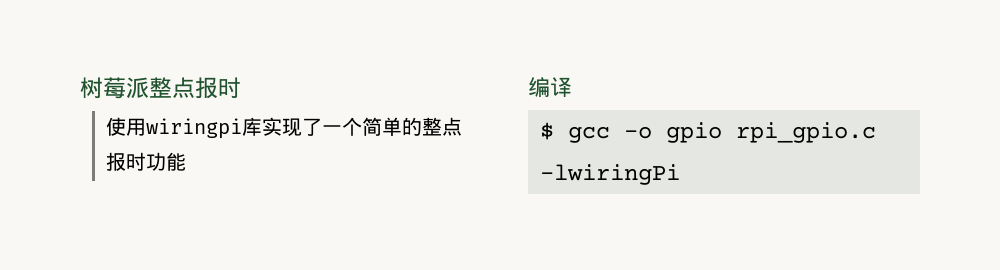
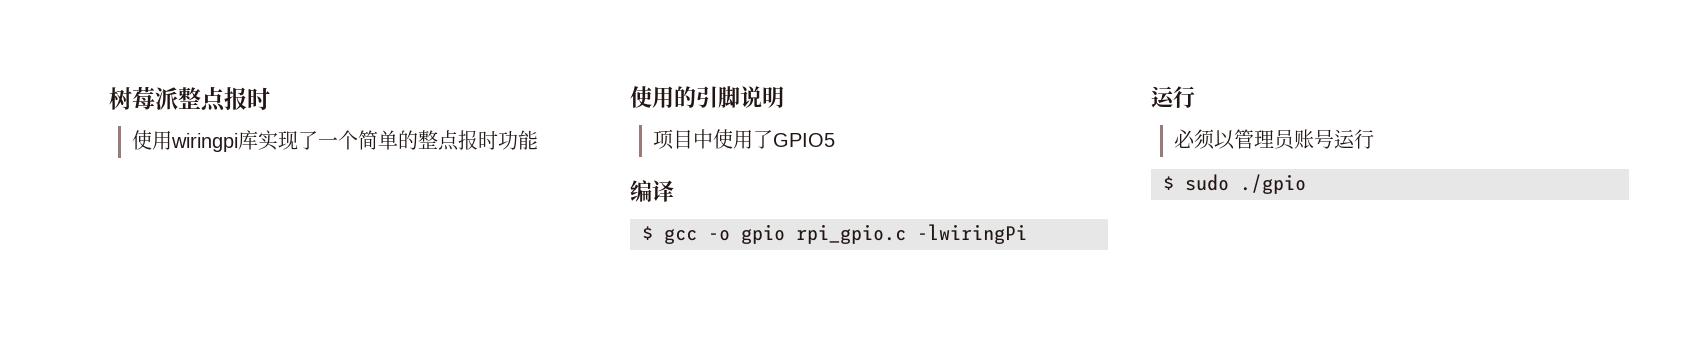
+ 使用的引脚说明
+ 项目中使用了GPIO5
  $ gcc -o gpio rpi_gpio.c -lwiringPi
+ 运行
+ 必须以管理员账号运行
+ $ sudo ./gpio

